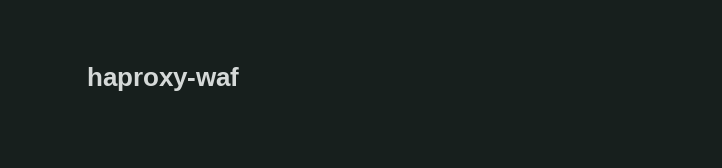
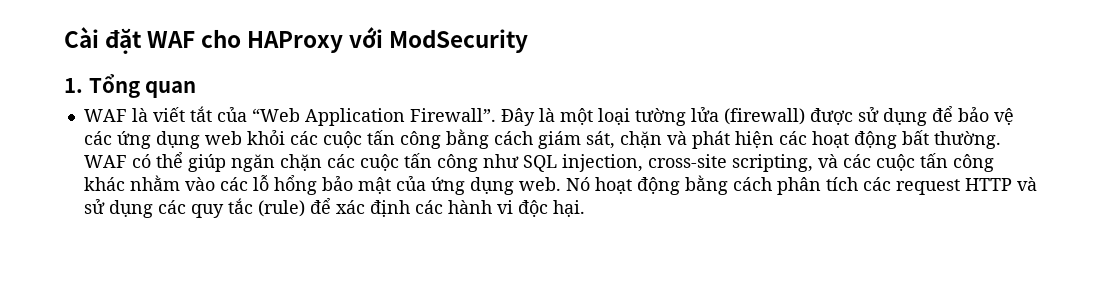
- haproxy-waf
+ Cài đặt WAF cho HAProxy với ModSecurity
+ 1. Tổng quan
+ WAF là viết tắt của “Web Application Firewall”. Đây là một loại tường lửa (firewall) được sử dụng để bảo vệ các ứng dụng web khỏi các cuộc tấn công bằng cách giám sát, chặn và phát hiện các hoạt động bất thường. WAF có thể giúp ngăn chặn các cuộc tấn công như SQL injection, cross-site scripting, và các cuộc tấn công khác nhằm vào các lỗ hổng bảo mật của ứng dụng web. Nó hoạt động bằng cách phân tích các request HTTP và sử dụng các quy tắc (rule) để xác định các hành vi độc hại.

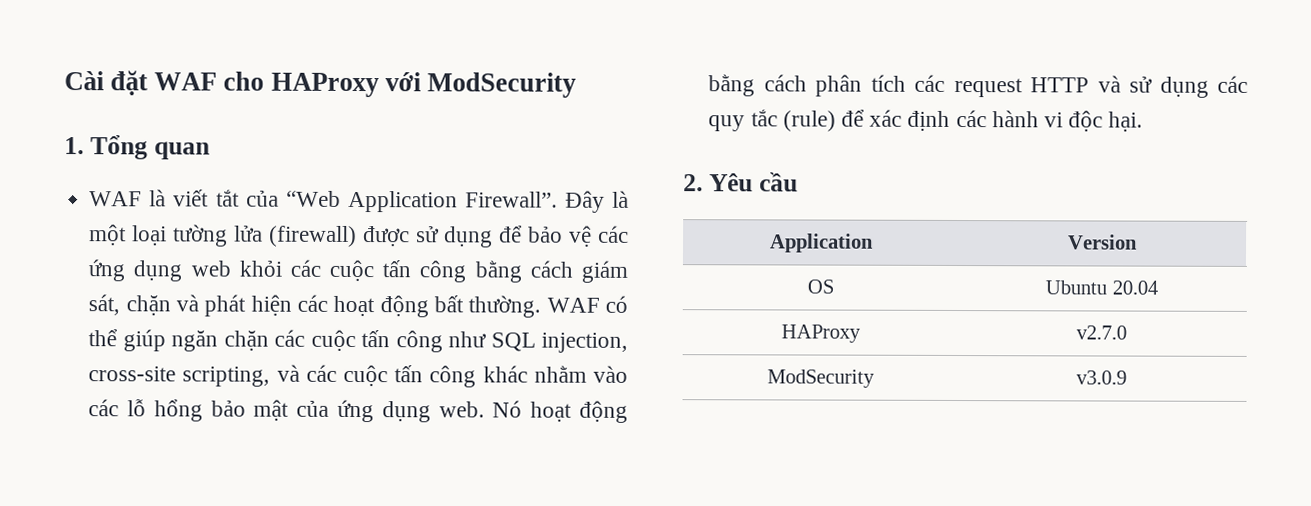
+ 2. Yêu cầu
+ Application | Version
+ OS | Ubuntu 20.04
+ HAProxy | v2.7.0
+ ModSecurity | v3.0.9

